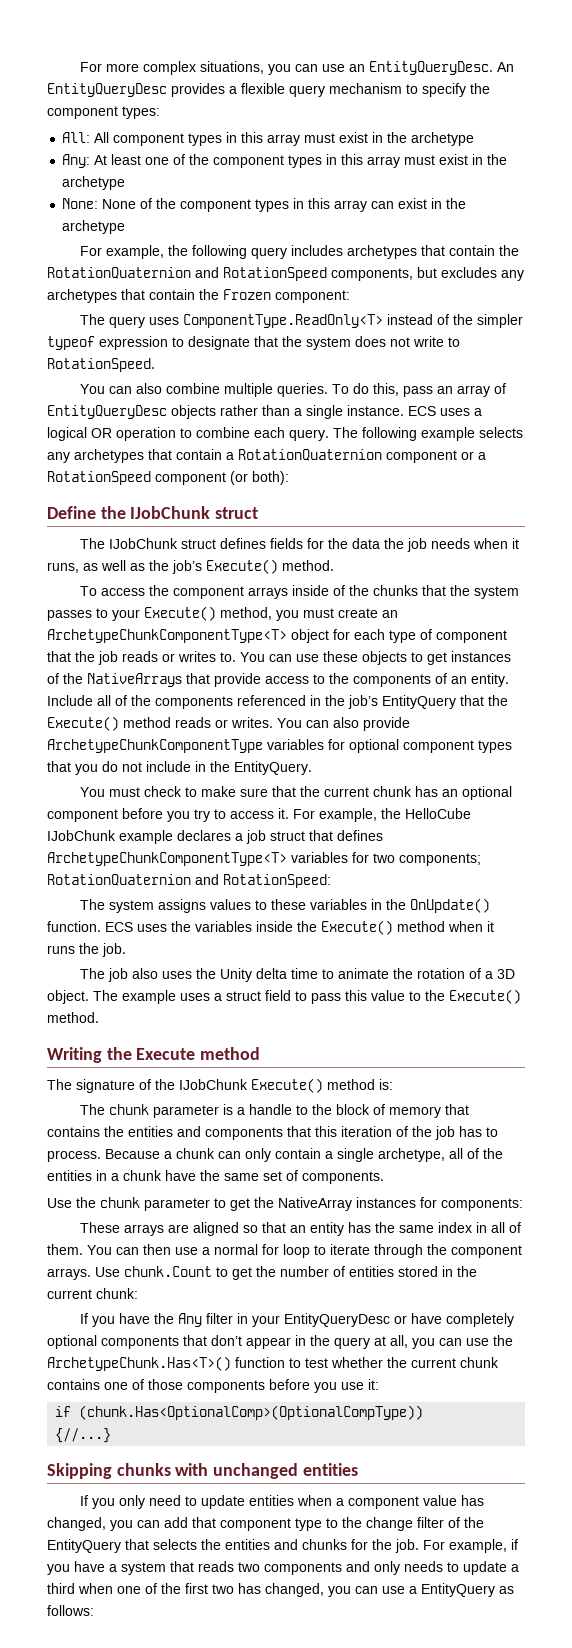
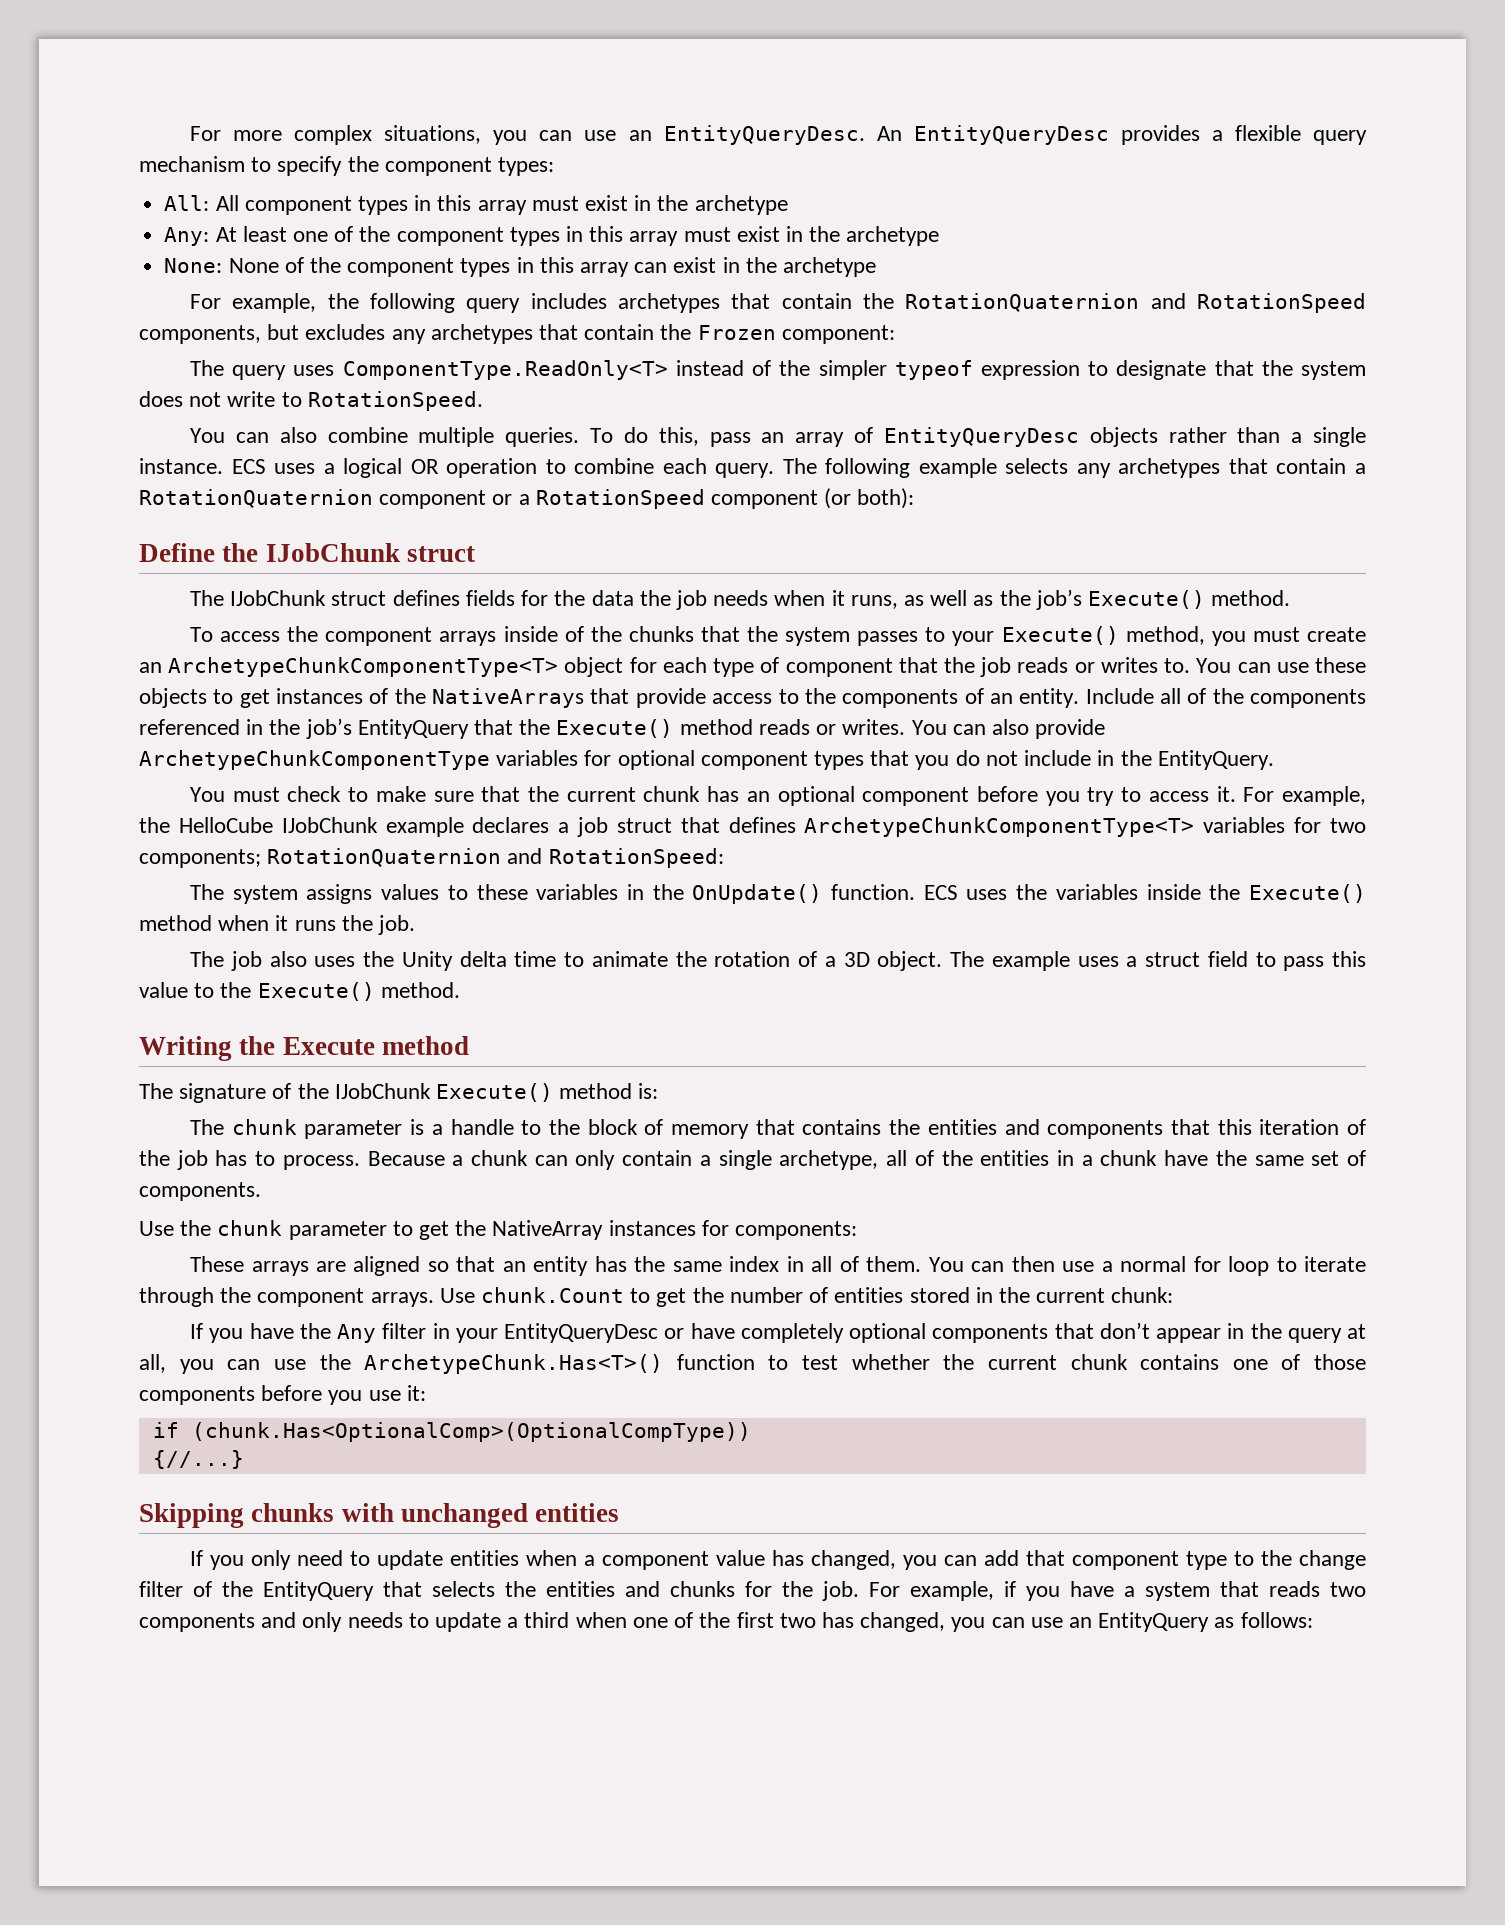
- For example, if you have a system that reads two components and only needs to update a third when one of the first two has changed, you can use a EntityQuery as follows:
+ For example, if you have a system that reads two components and only needs to update a third when one of the first two has changed, you can use an EntityQuery as follows:

